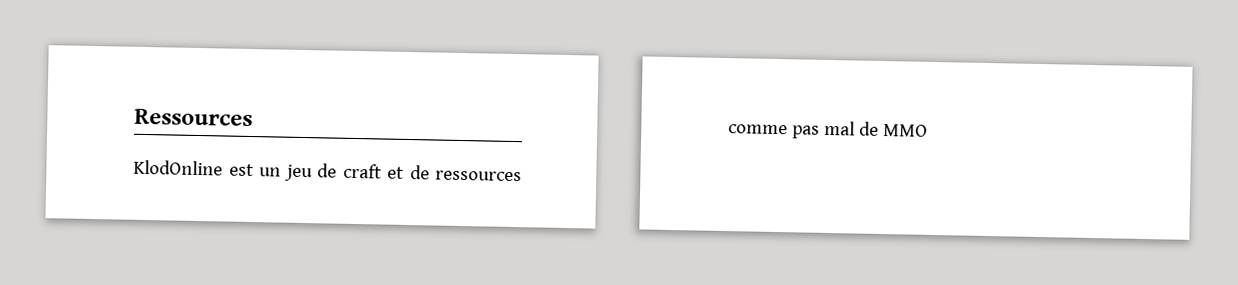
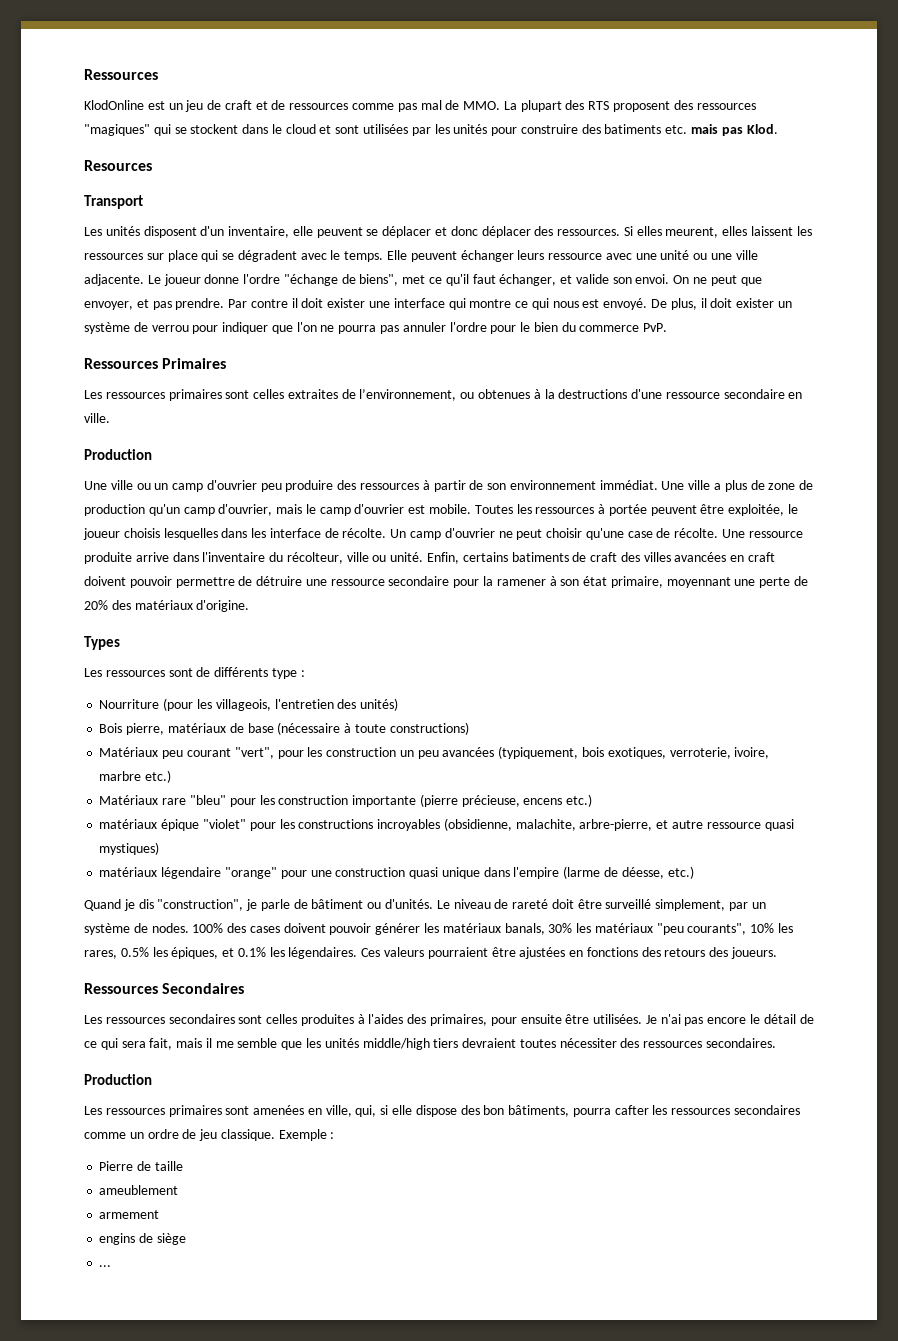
- KlodOnline est un jeu de craft et de ressources comme pas mal de MMO
+ KlodOnline est un jeu de craft et de ressources comme pas mal de MMO. La plupart des RTS proposent des ressources "magiques" qui se stockent dans le cloud et sont utilisées par les unités pour construire des batiments etc. mais pas Klod.
+ Resources
+ Transport
+ Les unités disposent d'un inventaire, elle peuvent se déplacer et donc déplacer des ressources. Si elles meurent, elles laissent les ressources sur place qui se dégradent avec le temps. Elle peuvent échanger leurs ressource avec une unité ou une ville adjacente. Le joueur donne l'ordre "échange de biens", met ce qu'il faut échanger, et valide son envoi. On ne peut que envoyer, et pas prendre. Par contre il doit exister une interface qui montre ce qui nous est envoyé. De plus, il doit exister un système de verrou pour indiquer que l'on ne pourra pas annuler l'ordre pour le bien du commerce PvP.
+ Ressources Primaires
+ Les ressources primaires sont celles extraites de l’environnement, ou obtenues à la destructions d'une ressource secondaire en ville.
+ Production
+ Une ville ou un camp d'ouvrier peu produire des ressources à partir de son environnement immédiat. Une ville a plus de zone de production qu'un camp d'ouvrier, mais le camp d'ouvrier est mobile. Toutes les ressources à portée peuvent être exploitée, le joueur choisis lesquelles dans les interface de récolte. Un camp d'ouvrier ne peut choisir qu'une case de récolte. Une ressource produite arrive dans l'inventaire du récolteur, ville ou unité. Enfin, certains batiments de craft des villes avancées en craft doivent pouvoir permettre de détruire une ressource secondaire pour la ramener à son état primaire, moyennant une perte de 20% des matériaux d'origine.
+ Types
+ Les ressources sont de différents type :
+ Nourriture (pour les villageois, l'entretien des unités)
+ Bois pierre, matériaux de base (nécessaire à toute constructions)
+ Matériaux peu courant "vert", pour les construction un peu avancées (typiquement, bois exotiques, verroterie, ivoire, marbre etc.)
+ Matériaux rare "bleu" pour les construction importante (pierre précieuse, encens etc.)
+ matériaux épique "violet" pour les constructions incroyables (obsidienne, malachite, arbre-pierre, et autre ressource quasi mystiques)
+ matériaux légendaire "orange" pour une construction quasi unique dans l'empire (larme de déesse, etc.)
+ Quand je dis "construction", je parle de bâtiment ou d'unités. Le niveau de rareté doit être surveillé simplement, par un système de nodes. 100% des cases doivent pouvoir générer les matériaux banals, 30% les matériaux "peu courants", 10% les rares, 0.5% les épiques, et 0.1% les légendaires. Ces valeurs pourraient être ajustées en fonctions des retours des joueurs.
+ Ressources Secondaires
+ Les ressources secondaires sont celles produites à l'aides des primaires, pour ensuite être utilisées. Je n'ai pas encore le détail de ce qui sera fait, mais il me semble que les unités middle/high tiers devraient toutes nécessiter des ressources secondaires.
+ Production
+ Les ressources primaires sont amenées en ville, qui, si elle dispose des bon bâtiments, pourra cafter les ressources secondaires comme un ordre de jeu classique. Exemple :
+ Pierre de taille
+ ameublement
+ armement
+ engins de siège
+ ...

